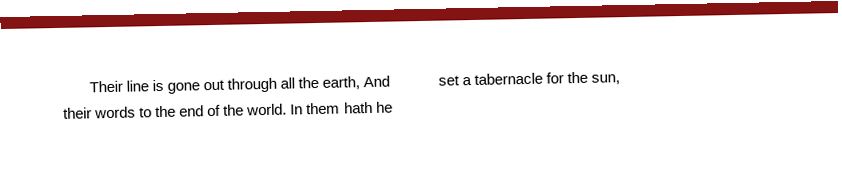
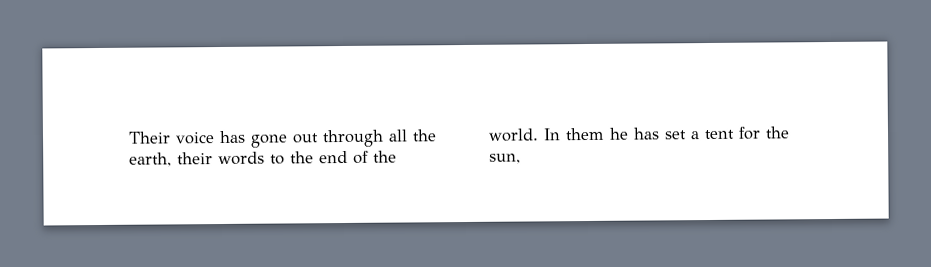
- Their line is gone out through all the earth, And their words to the end of the world.
+ Their voice has gone out through all the earth, their words to the end of the world.
- In them hath he set a tabernacle for the sun,
+ In them he has set a tent for the sun,

